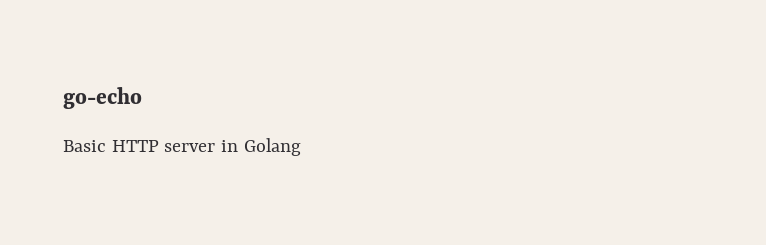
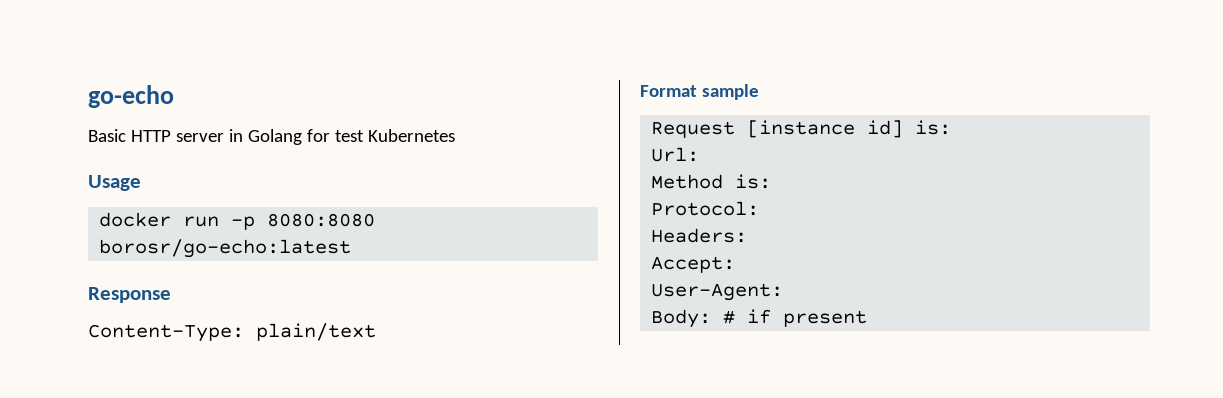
- Basic HTTP server in Golang
+ Basic HTTP server in Golang for test Kubernetes
+ Usage
+ docker run -p 8080:8080 borosr/go-echo:latest
+ Response
+ Content-Type: plain/text
+ Format sample
+ Request [instance id] is:
+ Url:
+ Method is:
+ Protocol:
+ Headers:
+ Accept:
+ User-Agent:
+ Body: # if present

